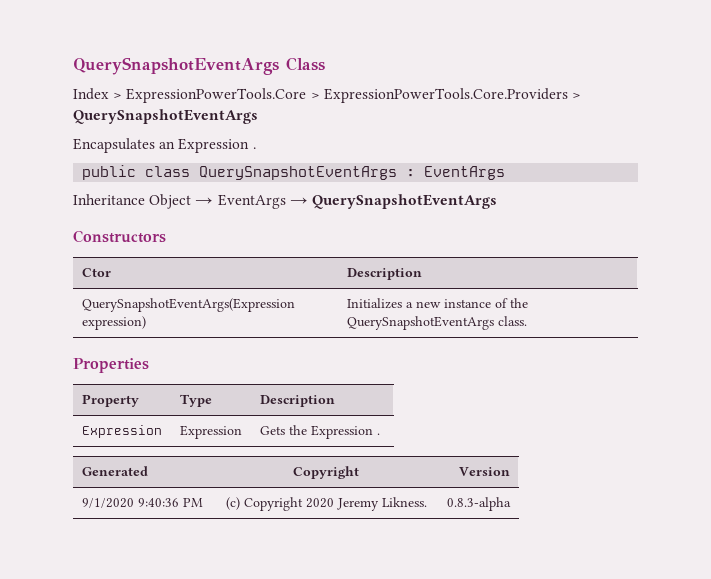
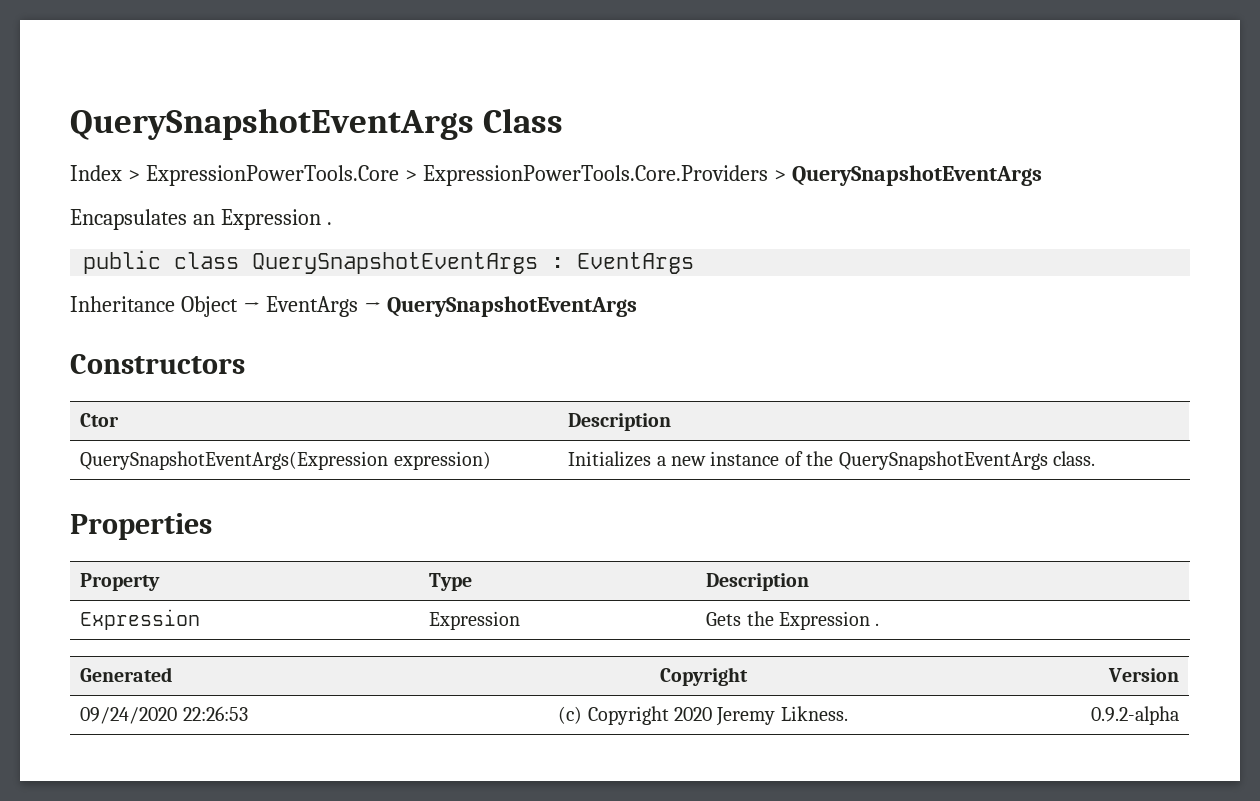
- 9/1/2020 9:40:36 PM | (c) Copyright 2020 Jeremy Likness. | 0.8.3-alpha
+ 09/24/2020 22:26:53 | (c) Copyright 2020 Jeremy Likness. | 0.9.2-alpha

